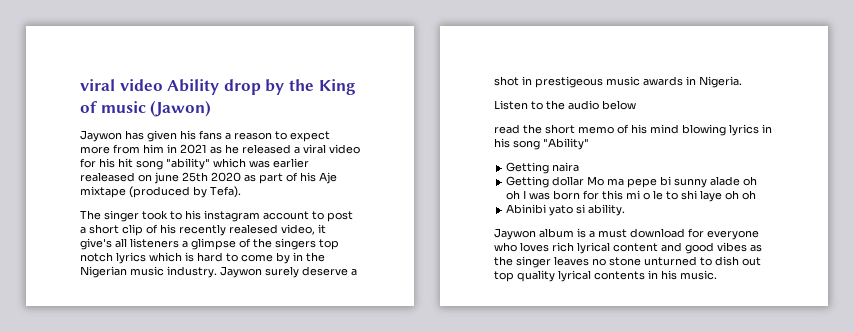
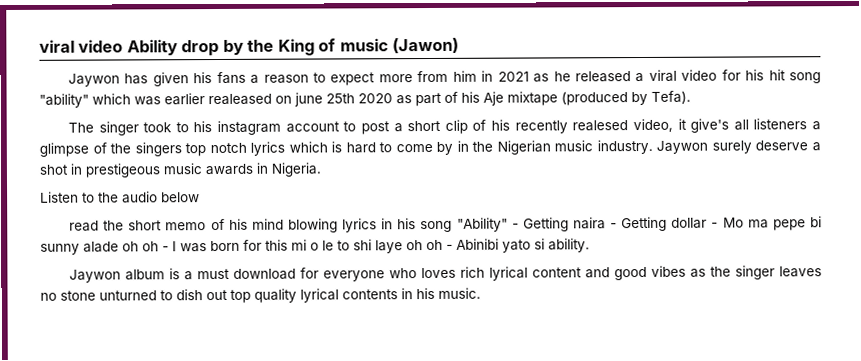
- read the short memo of his mind blowing lyrics in his song "Ability"
- Getting naira
- Getting dollar Mo ma pepe bi sunny alade oh oh I was born for this mi o le to shi laye oh oh
- Abinibi yato si ability.
+ read the short memo of his mind blowing lyrics in his song "Ability" - Getting naira - Getting dollar - Mo ma pepe bi sunny alade oh oh - I was born for this mi o le to shi laye oh oh - Abinibi yato si ability.

